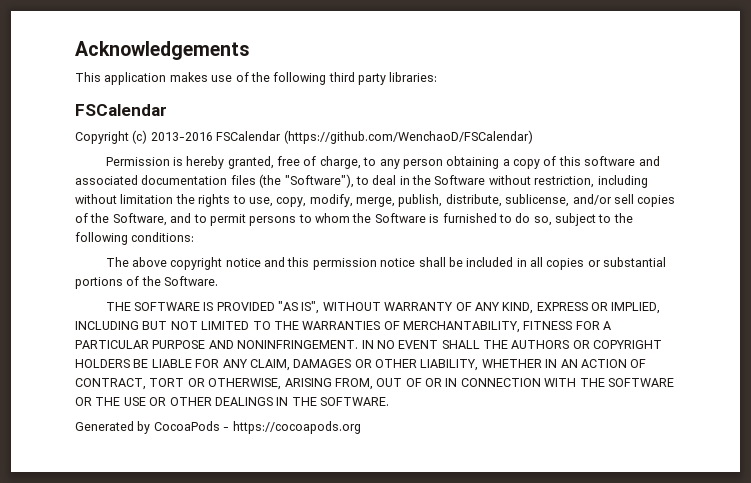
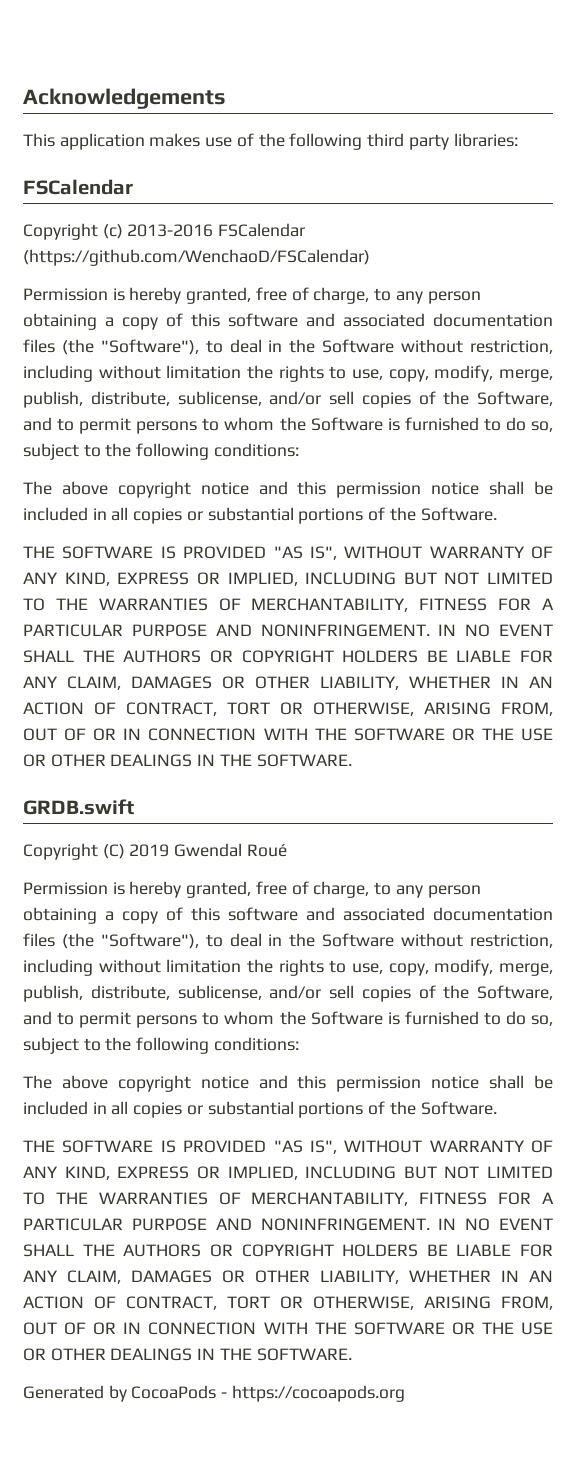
+ GRDB.swift
+ Copyright (C) 2019 Gwendal Roué
+ Permission is hereby granted, free of charge, to any person obtaining a copy of this software and associated documentation files (the "Software"), to deal in the Software without restriction, including without limitation the rights to use, copy, modify, merge, publish, distribute, sublicense, and/or sell copies of the Software, and to permit persons to whom the Software is furnished to do so, subject to the following conditions:
+ The above copyright notice and this permission notice shall be included in all copies or substantial portions of the Software.
+ THE SOFTWARE IS PROVIDED "AS IS", WITHOUT WARRANTY OF ANY KIND, EXPRESS OR IMPLIED, INCLUDING BUT NOT LIMITED TO THE WARRANTIES OF MERCHANTABILITY, FITNESS FOR A PARTICULAR PURPOSE AND NONINFRINGEMENT. IN NO EVENT SHALL THE AUTHORS OR COPYRIGHT HOLDERS BE LIABLE FOR ANY CLAIM, DAMAGES OR OTHER LIABILITY, WHETHER IN AN ACTION OF CONTRACT, TORT OR OTHERWISE, ARISING FROM, OUT OF OR IN CONNECTION WITH THE SOFTWARE OR THE USE OR OTHER DEALINGS IN THE SOFTWARE.

